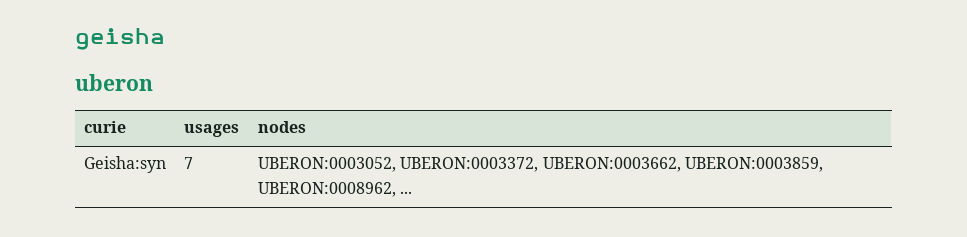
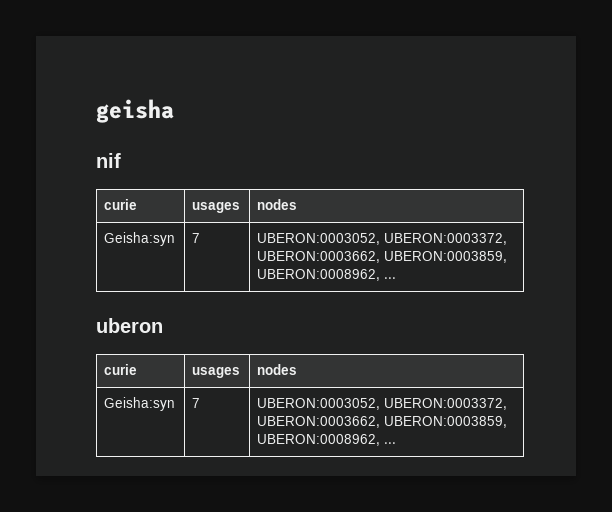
+ nif
+ curie | usages | nodes
+ Geisha:syn | 7 | UBERON:0003052, UBERON:0003372, UBERON:0003662, UBERON:0003859, UBERON:0008962, ...

